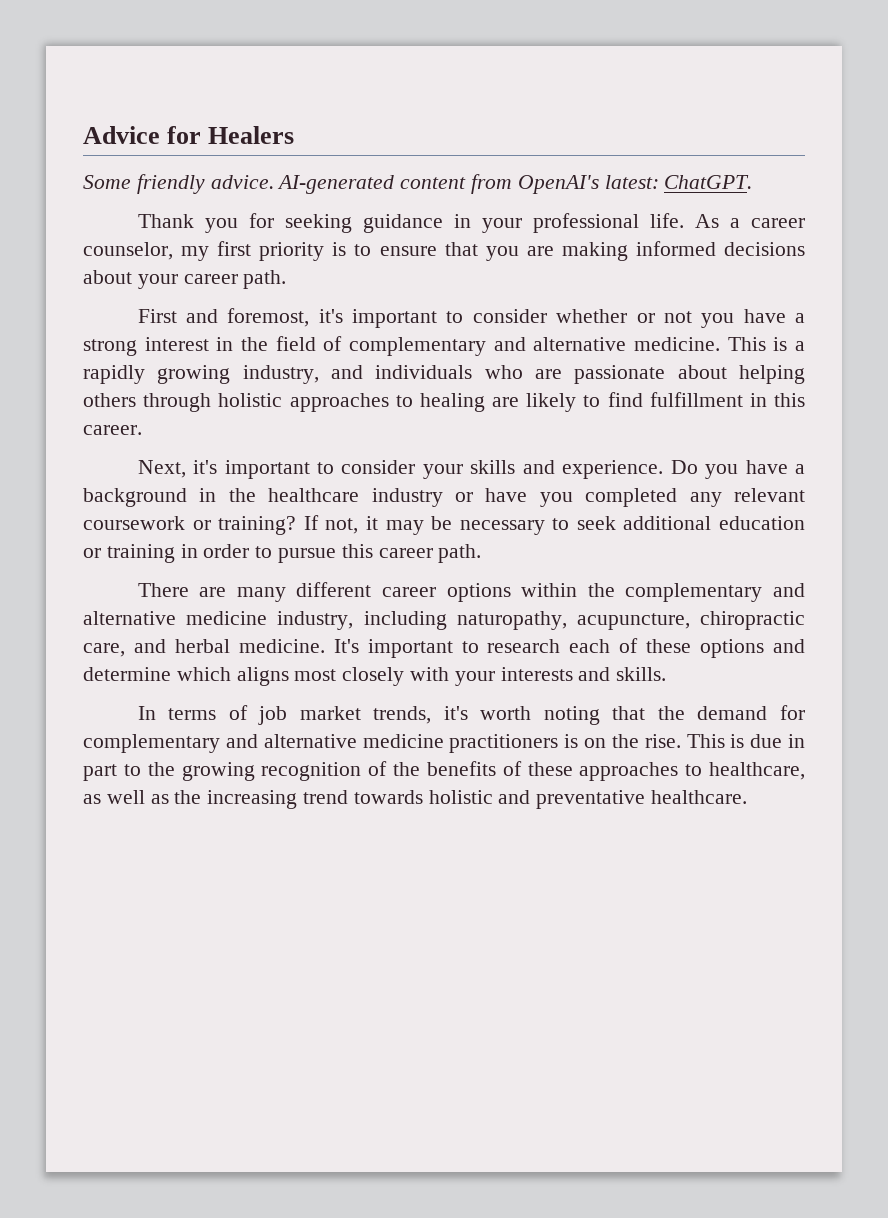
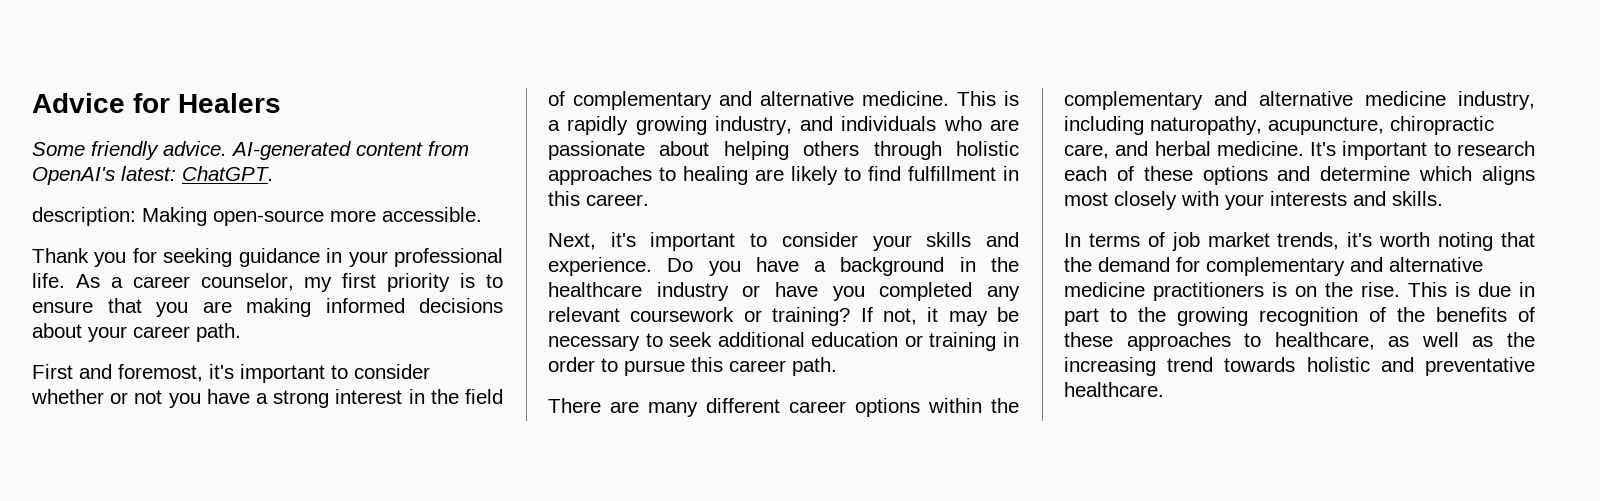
+ description: Making open-source more accessible.

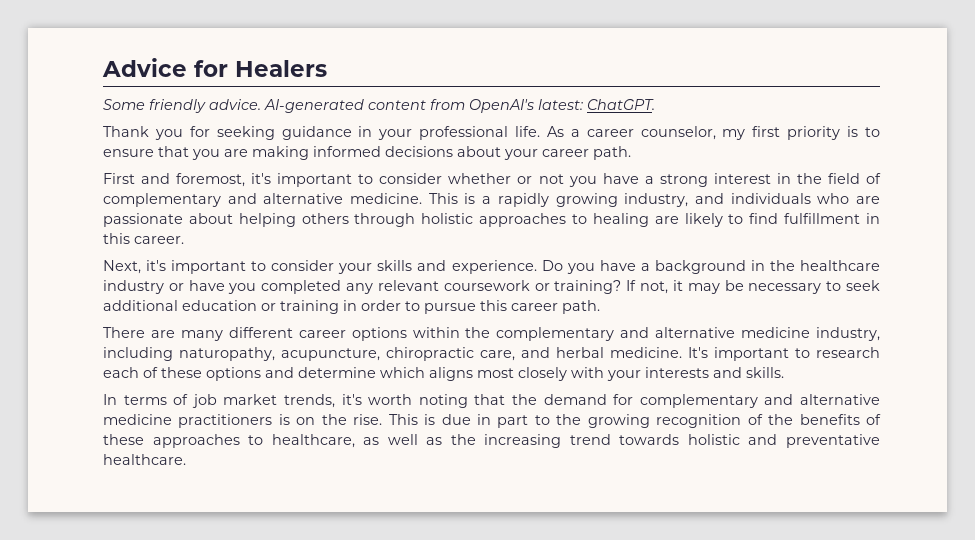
- description: Making open-source more accessible.

